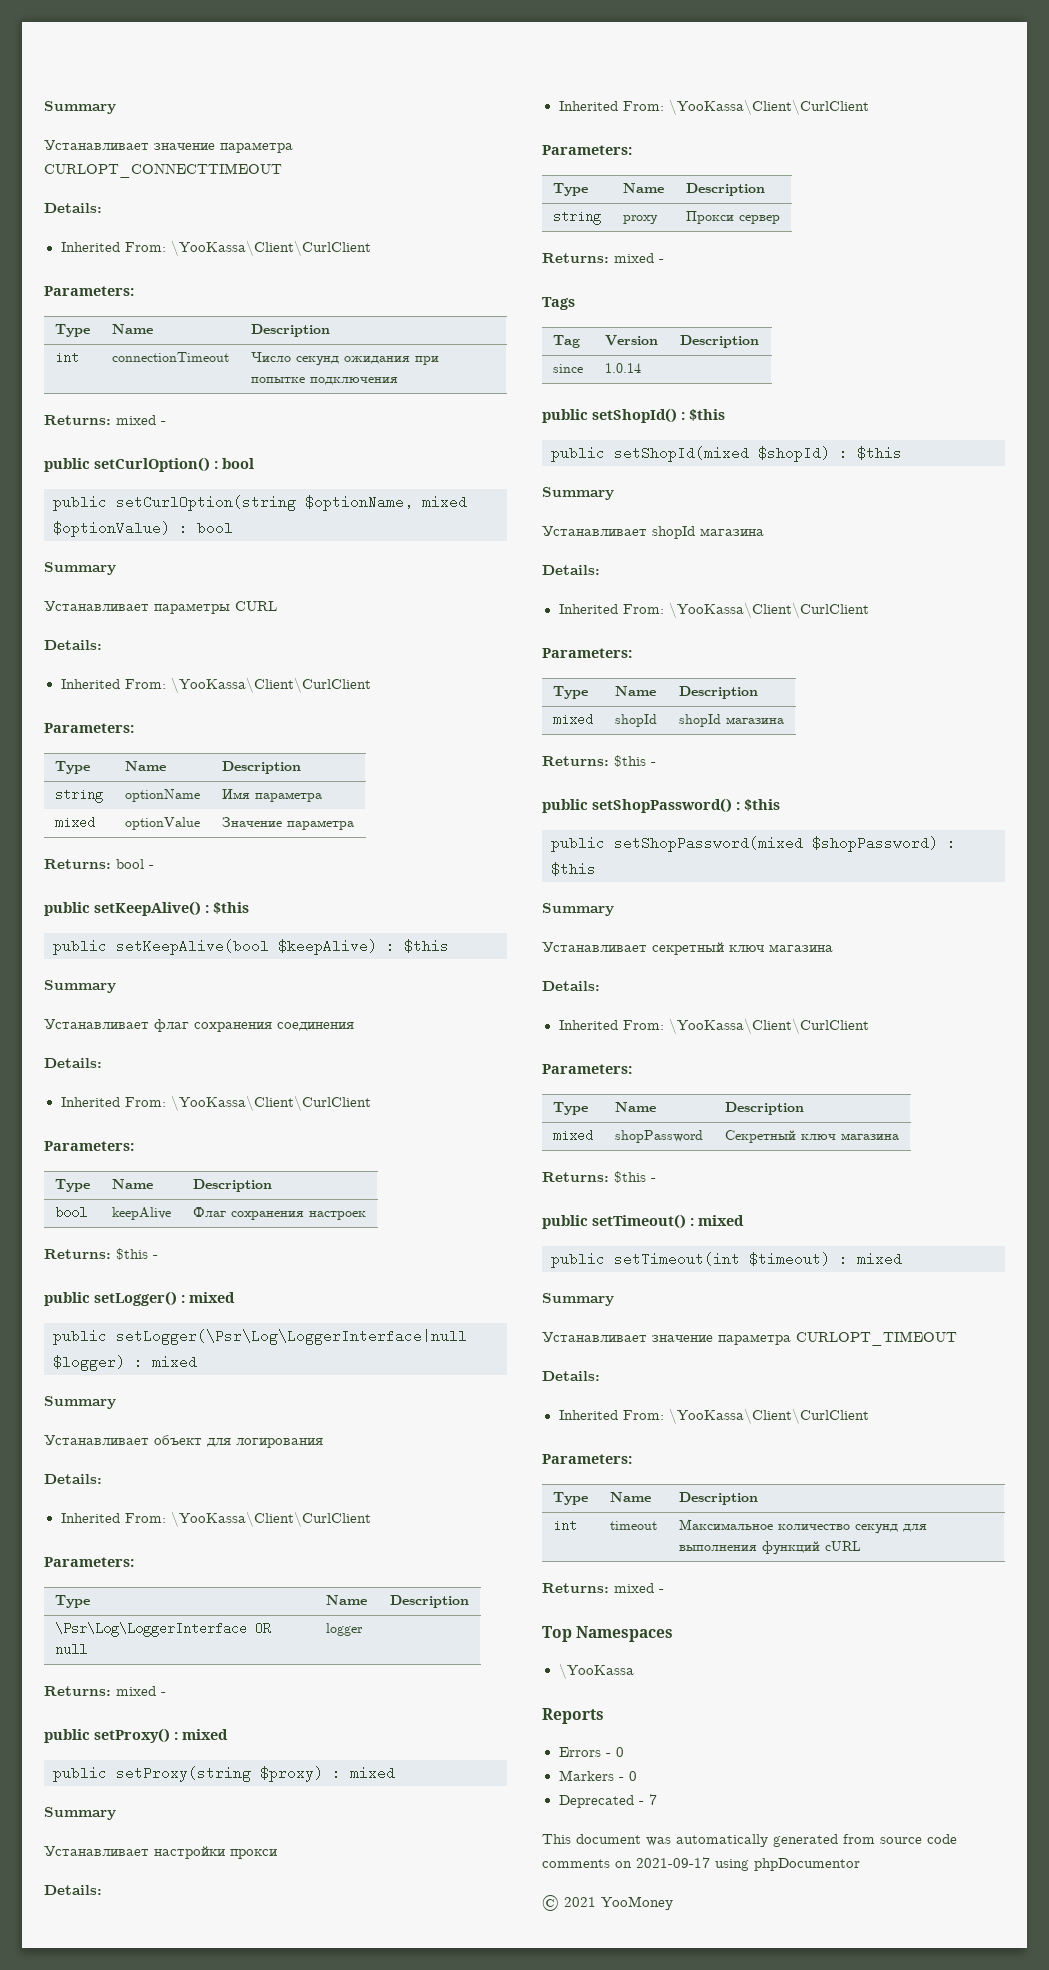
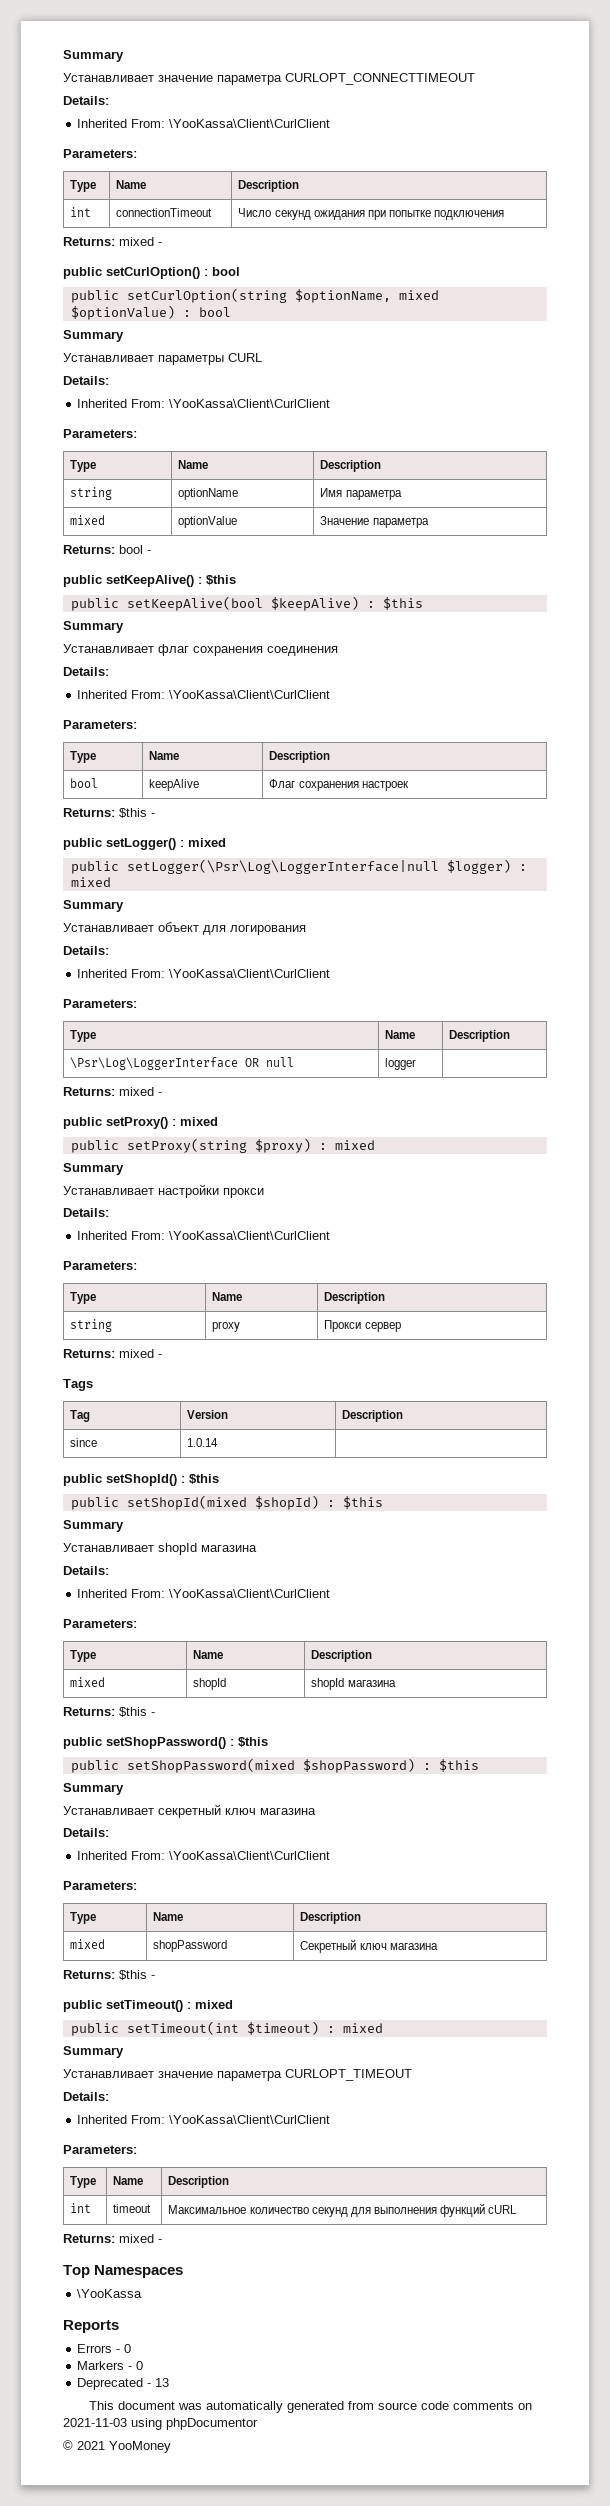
- Deprecated - 7
+ Deprecated - 13
- This document was automatically generated from source code comments on 2021-09-17 using phpDocumentor
+ This document was automatically generated from source code comments on 2021-11-03 using phpDocumentor

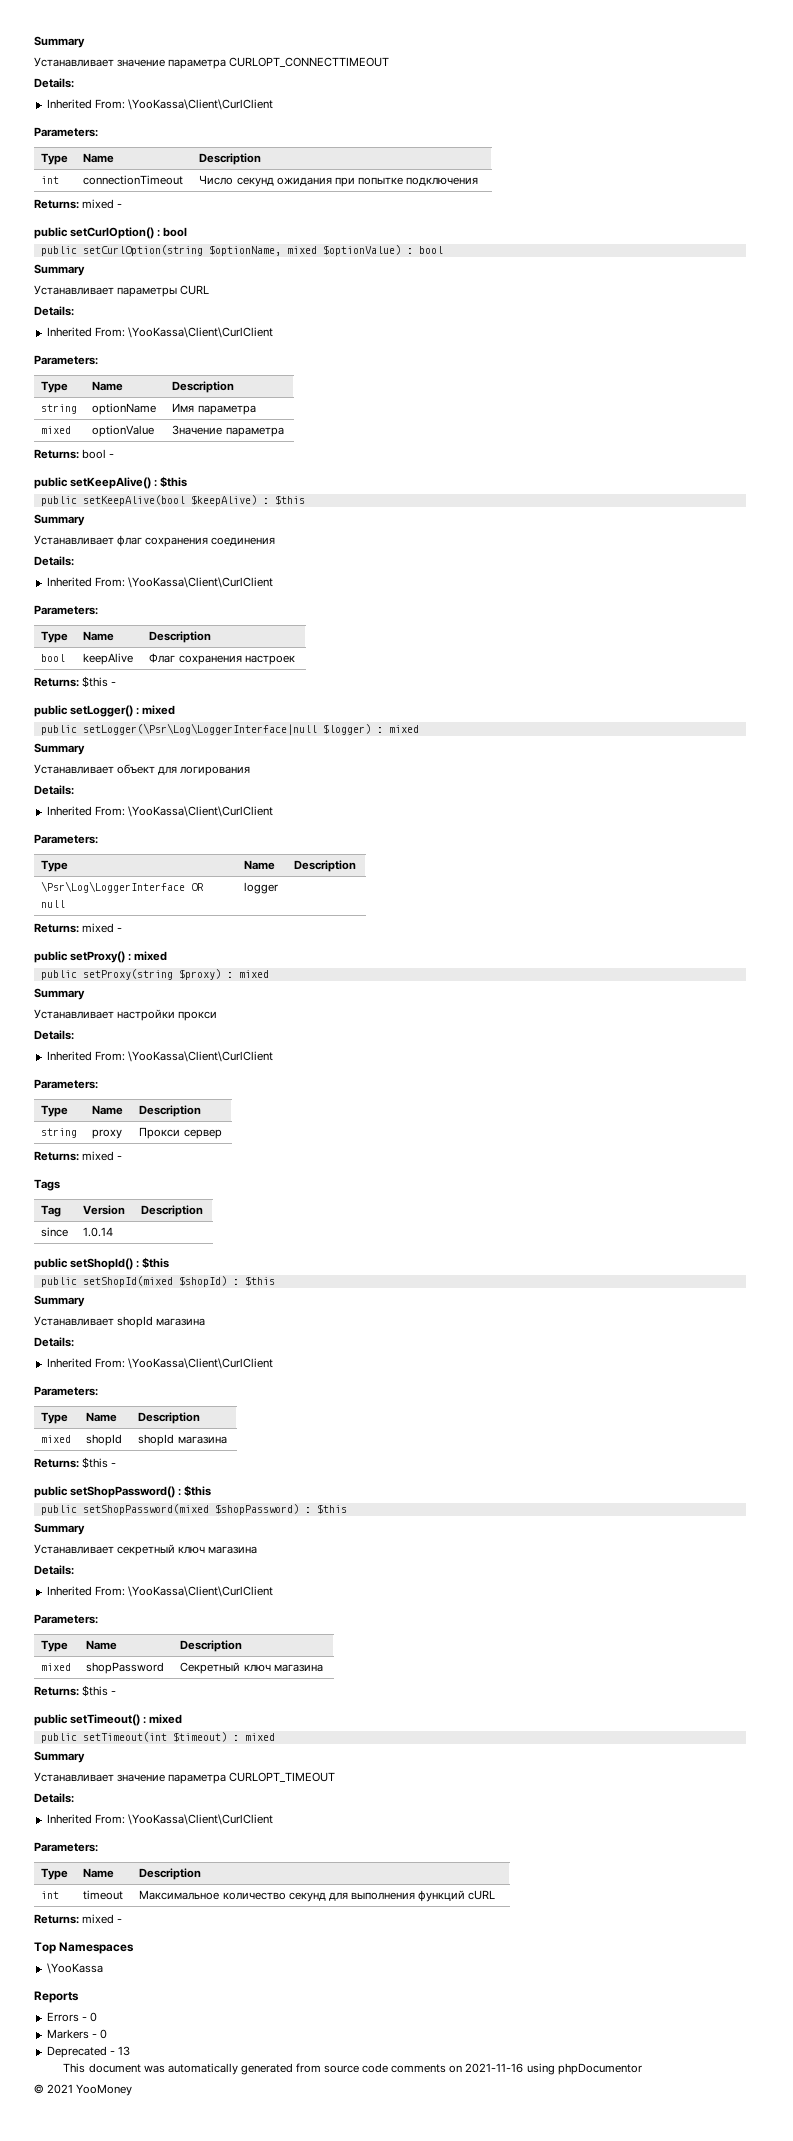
- This document was automatically generated from source code comments on 2021-11-03 using phpDocumentor
+ This document was automatically generated from source code comments on 2021-11-16 using phpDocumentor

